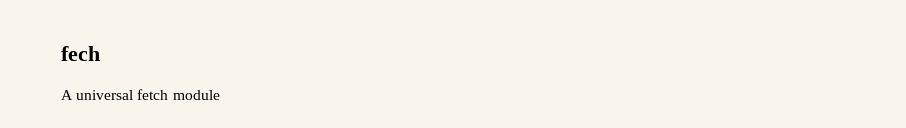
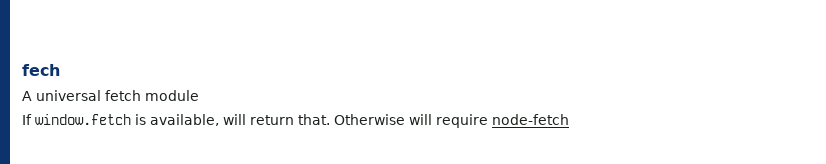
+ If window.fetch is available, will return that. Otherwise will require node-fetch

